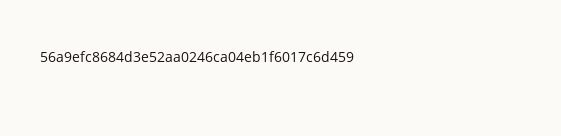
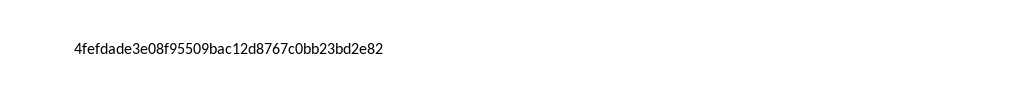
- 56a9efc8684d3e52aa0246ca04eb1f6017c6d459
+ 4fefdade3e08f95509bac12d8767c0bb23bd2e82

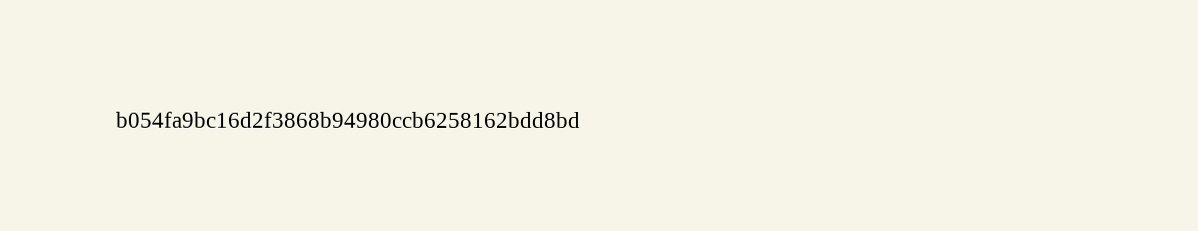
- 4fefdade3e08f95509bac12d8767c0bb23bd2e82
+ b054fa9bc16d2f3868b94980ccb6258162bdd8bd

